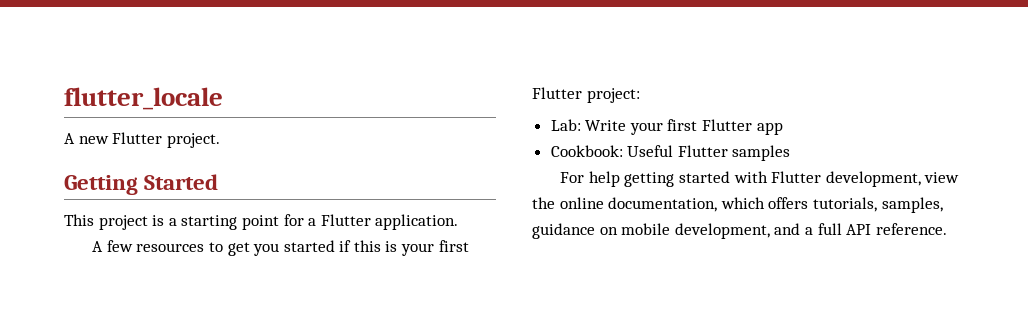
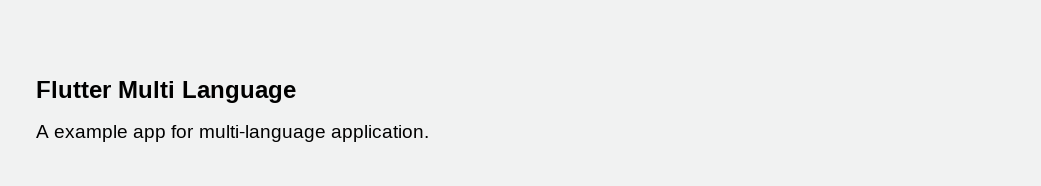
- flutter_locale
- A new Flutter project.
- Getting Started
- This project is a starting point for a Flutter application.
- A few resources to get you started if this is your first Flutter project:
- Lab: Write your first Flutter app
- Cookbook: Useful Flutter samples
- For help getting started with Flutter development, view the online documentation, which offers tutorials, samples, guidance on mobile development, and a full API reference.
+ Flutter Multi Language
+ A example app for multi-language application.

